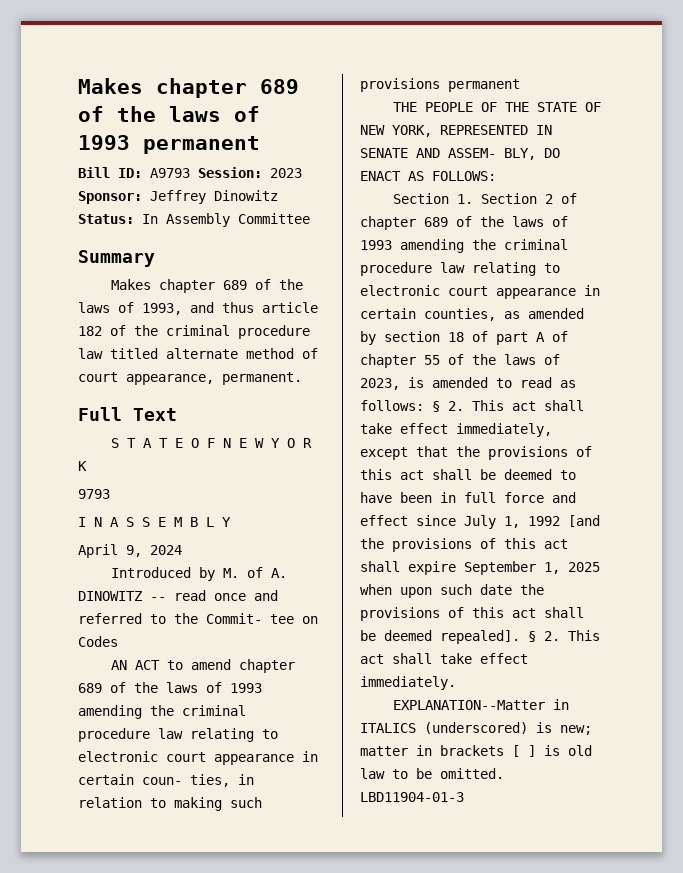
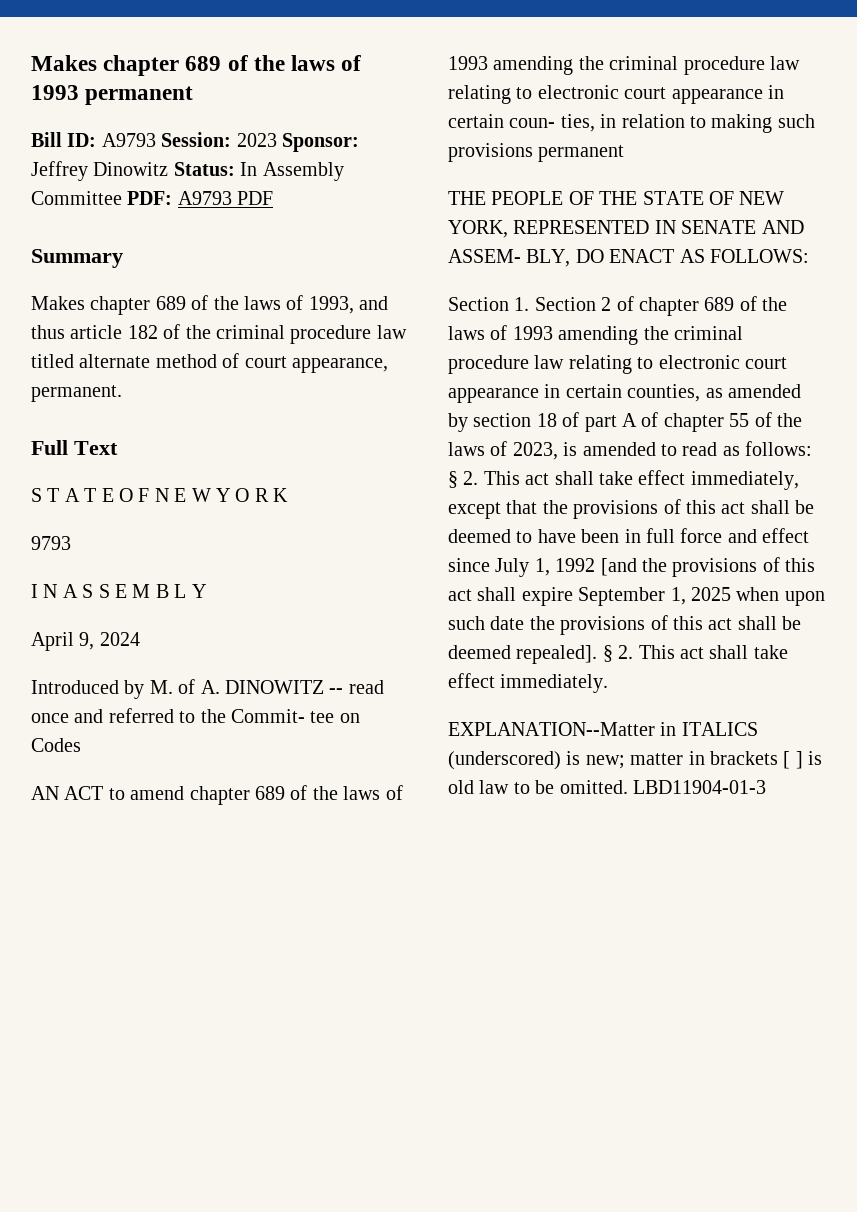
- Bill ID: A9793 Session: 2023 Sponsor: Jeffrey Dinowitz Status: In Assembly Committee
+ Bill ID: A9793 Session: 2023 Sponsor: Jeffrey Dinowitz Status: In Assembly Committee PDF: A9793 PDF

